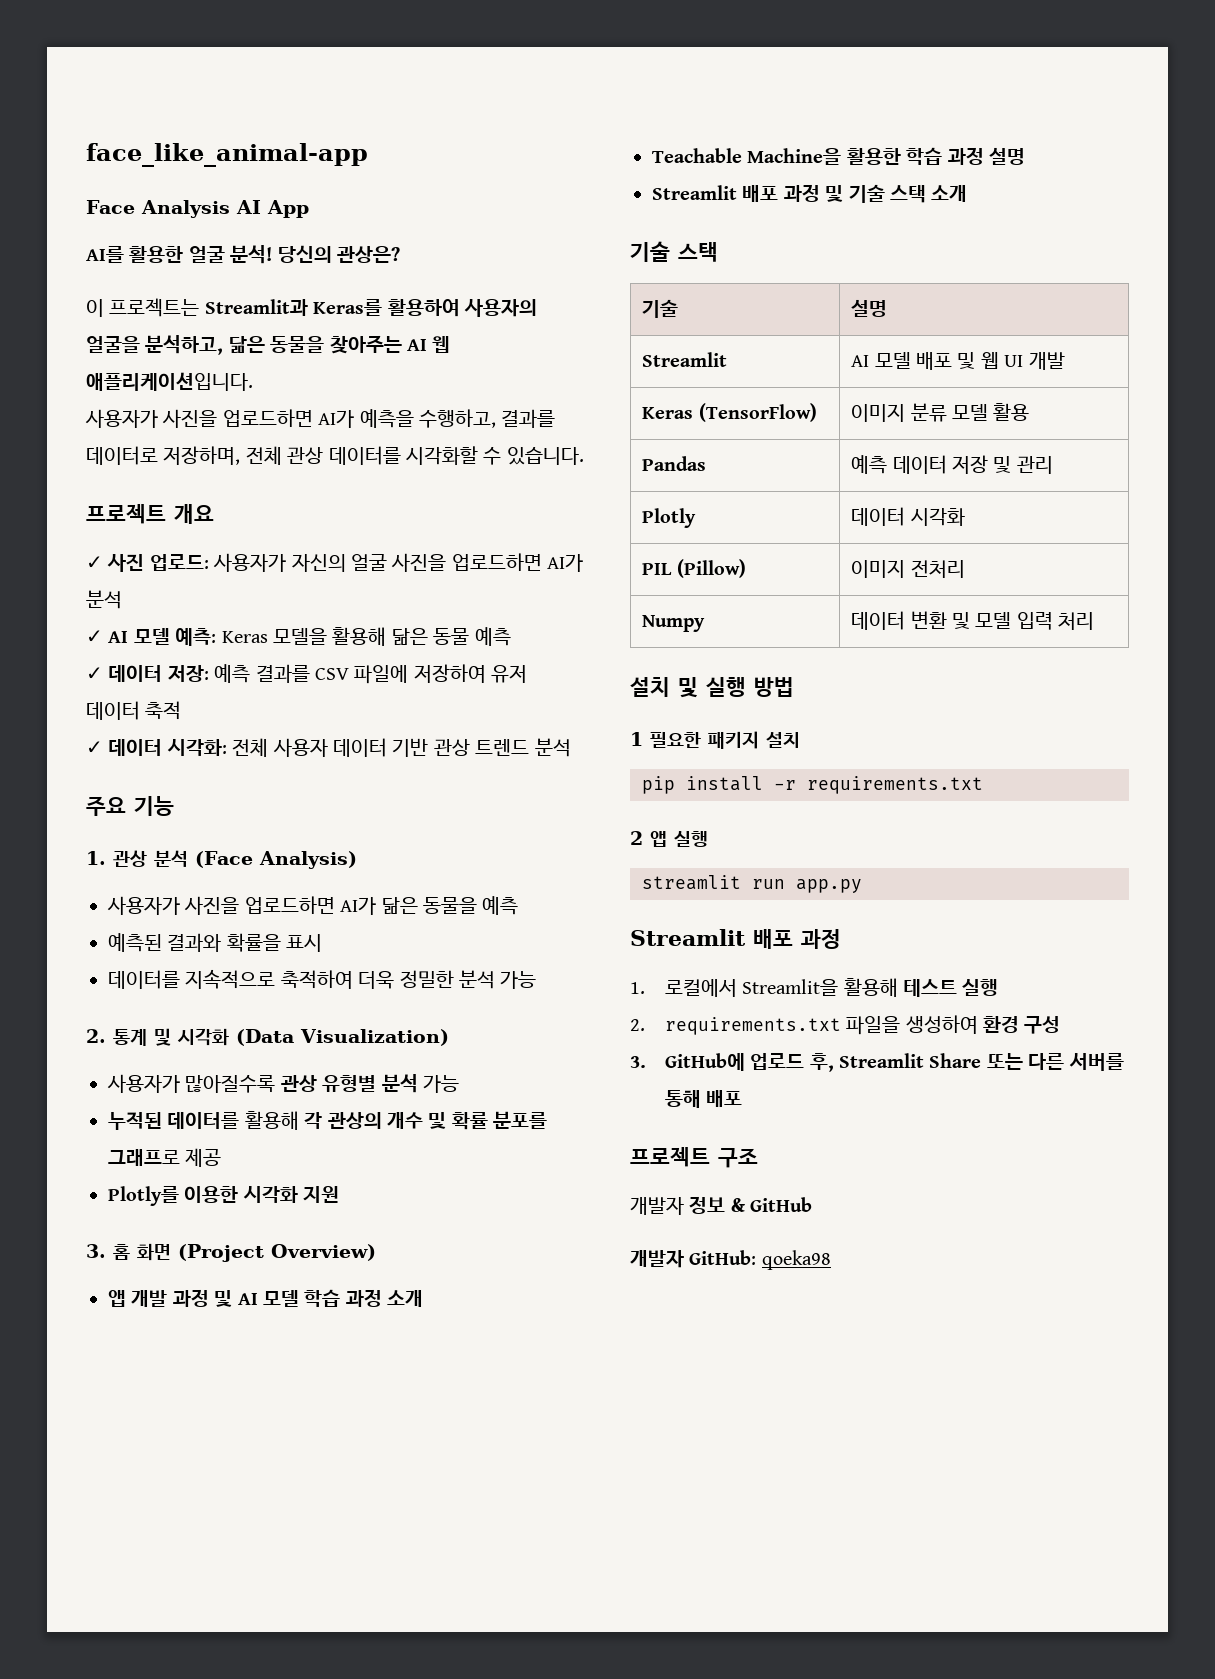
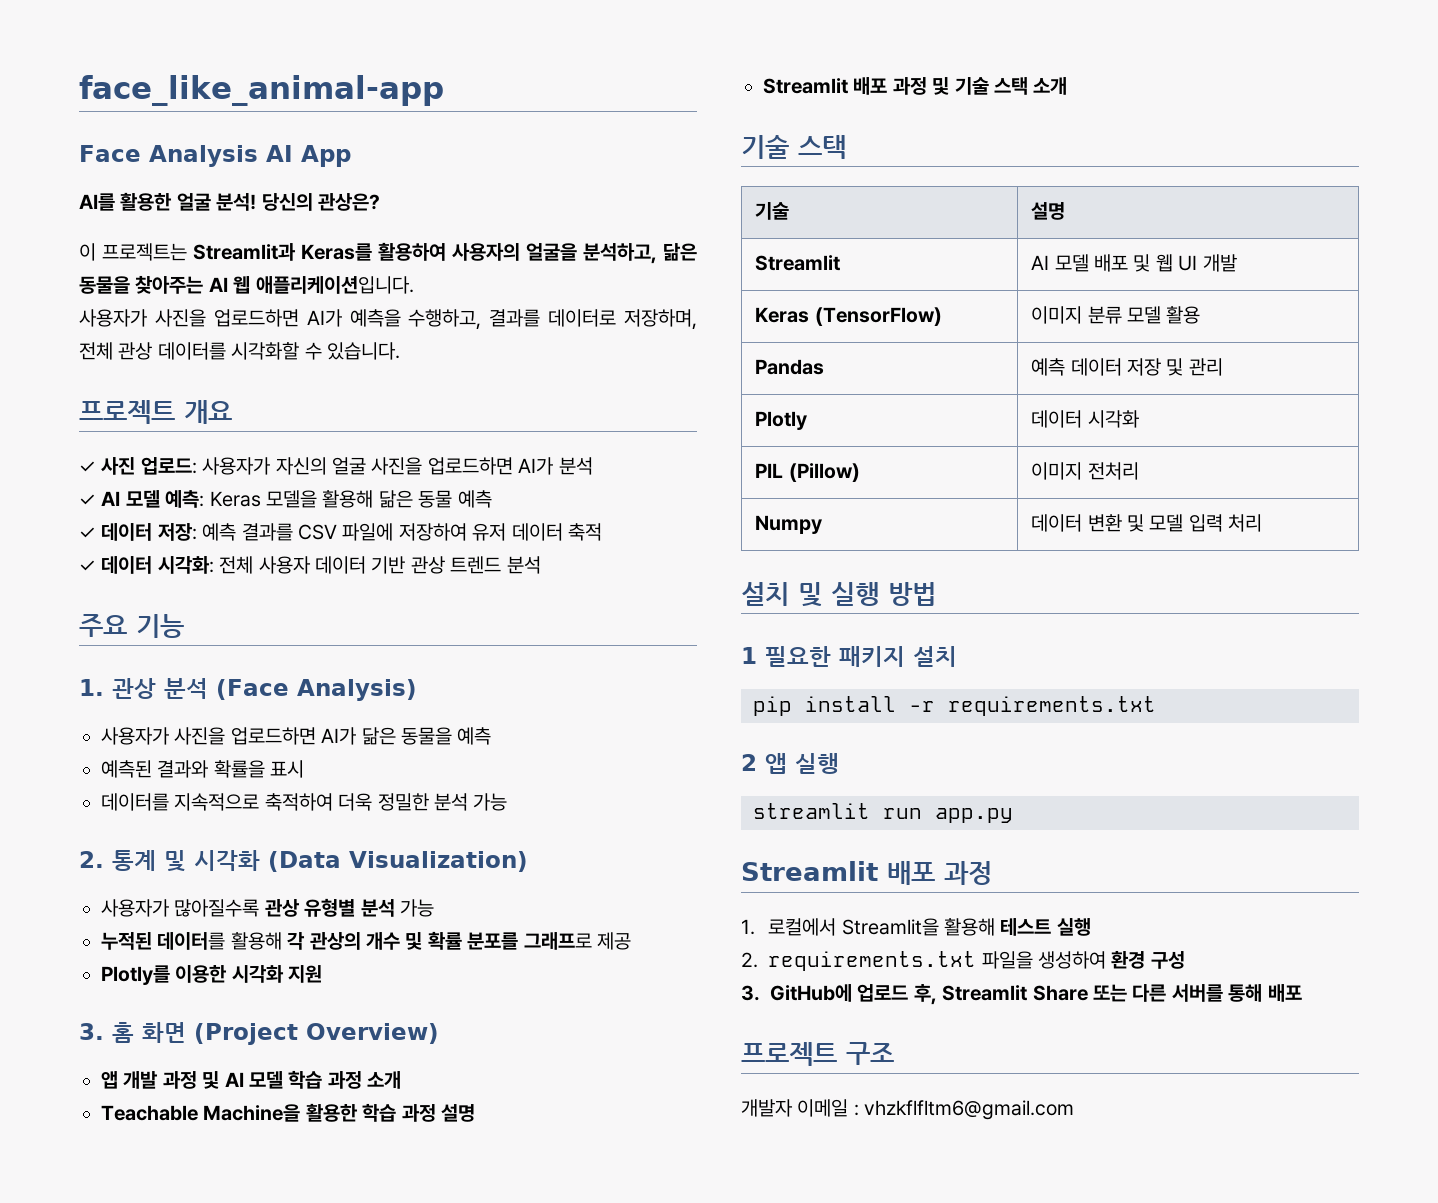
- 개발자 정보 & GitHub
- 개발자 GitHub: qoeka98
+ 개발자 이메일 : vhzkflfltm6@gmail.com

